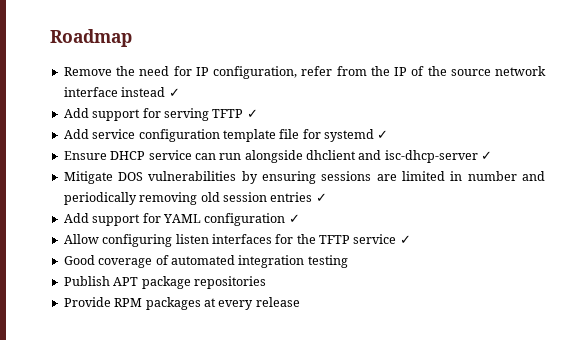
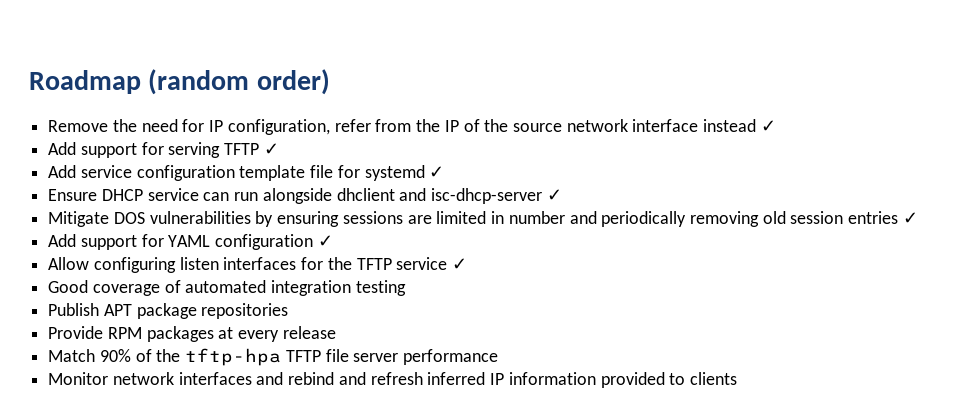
- Roadmap
+ Roadmap (random order)
+ Match 90% of the tftp-hpa TFTP file server performance
+ Monitor network interfaces and rebind and refresh inferred IP information provided to clients

